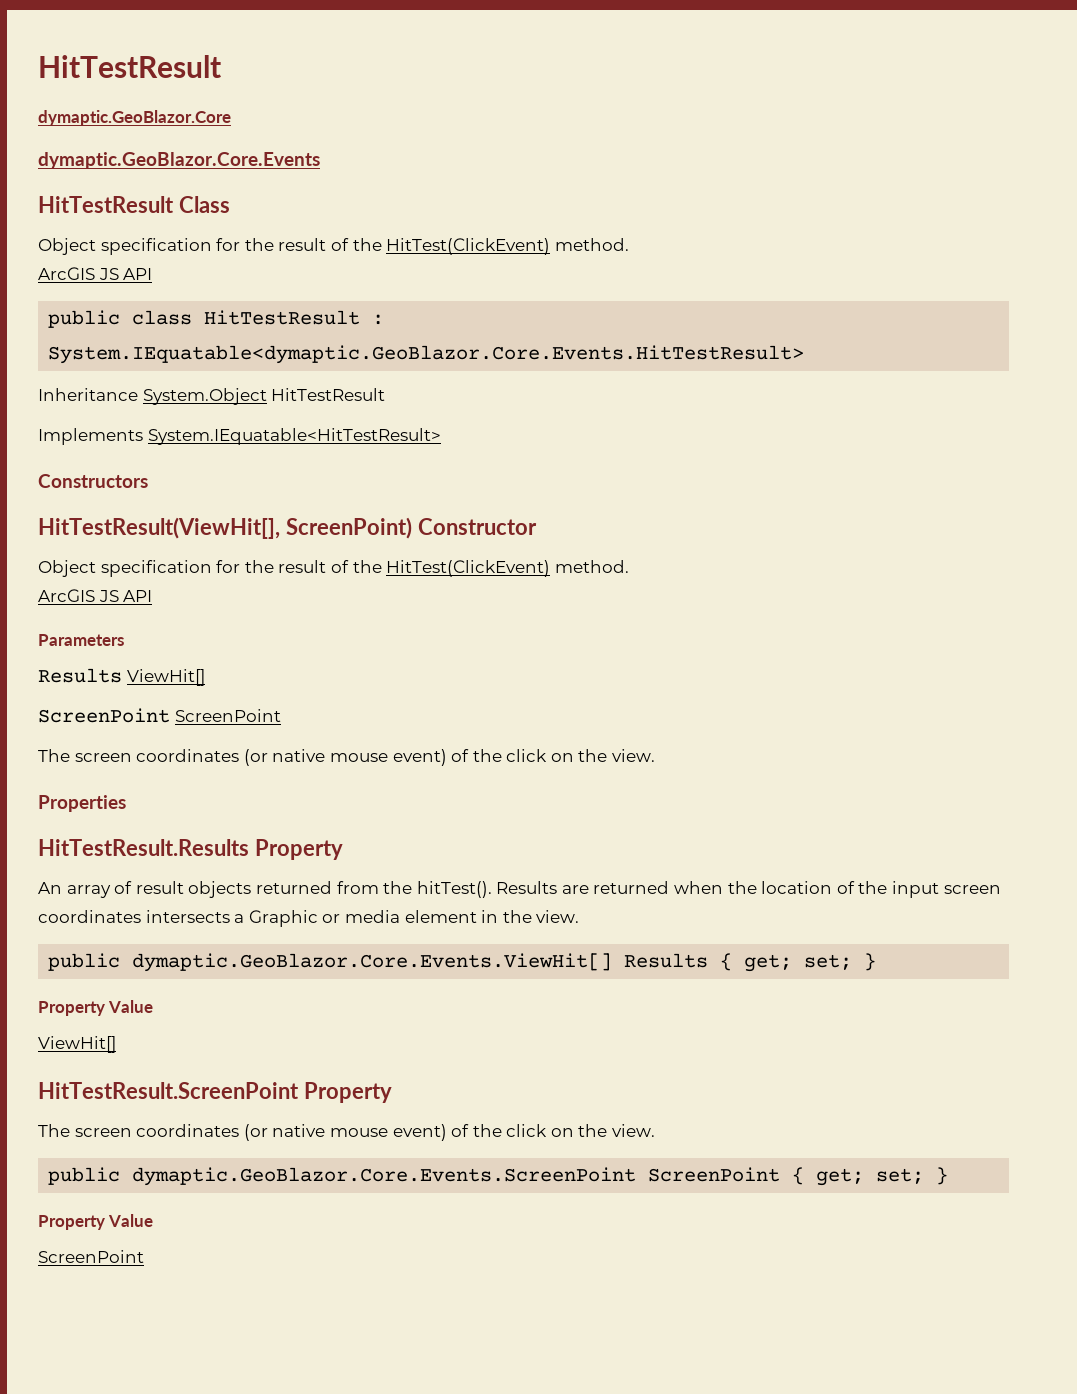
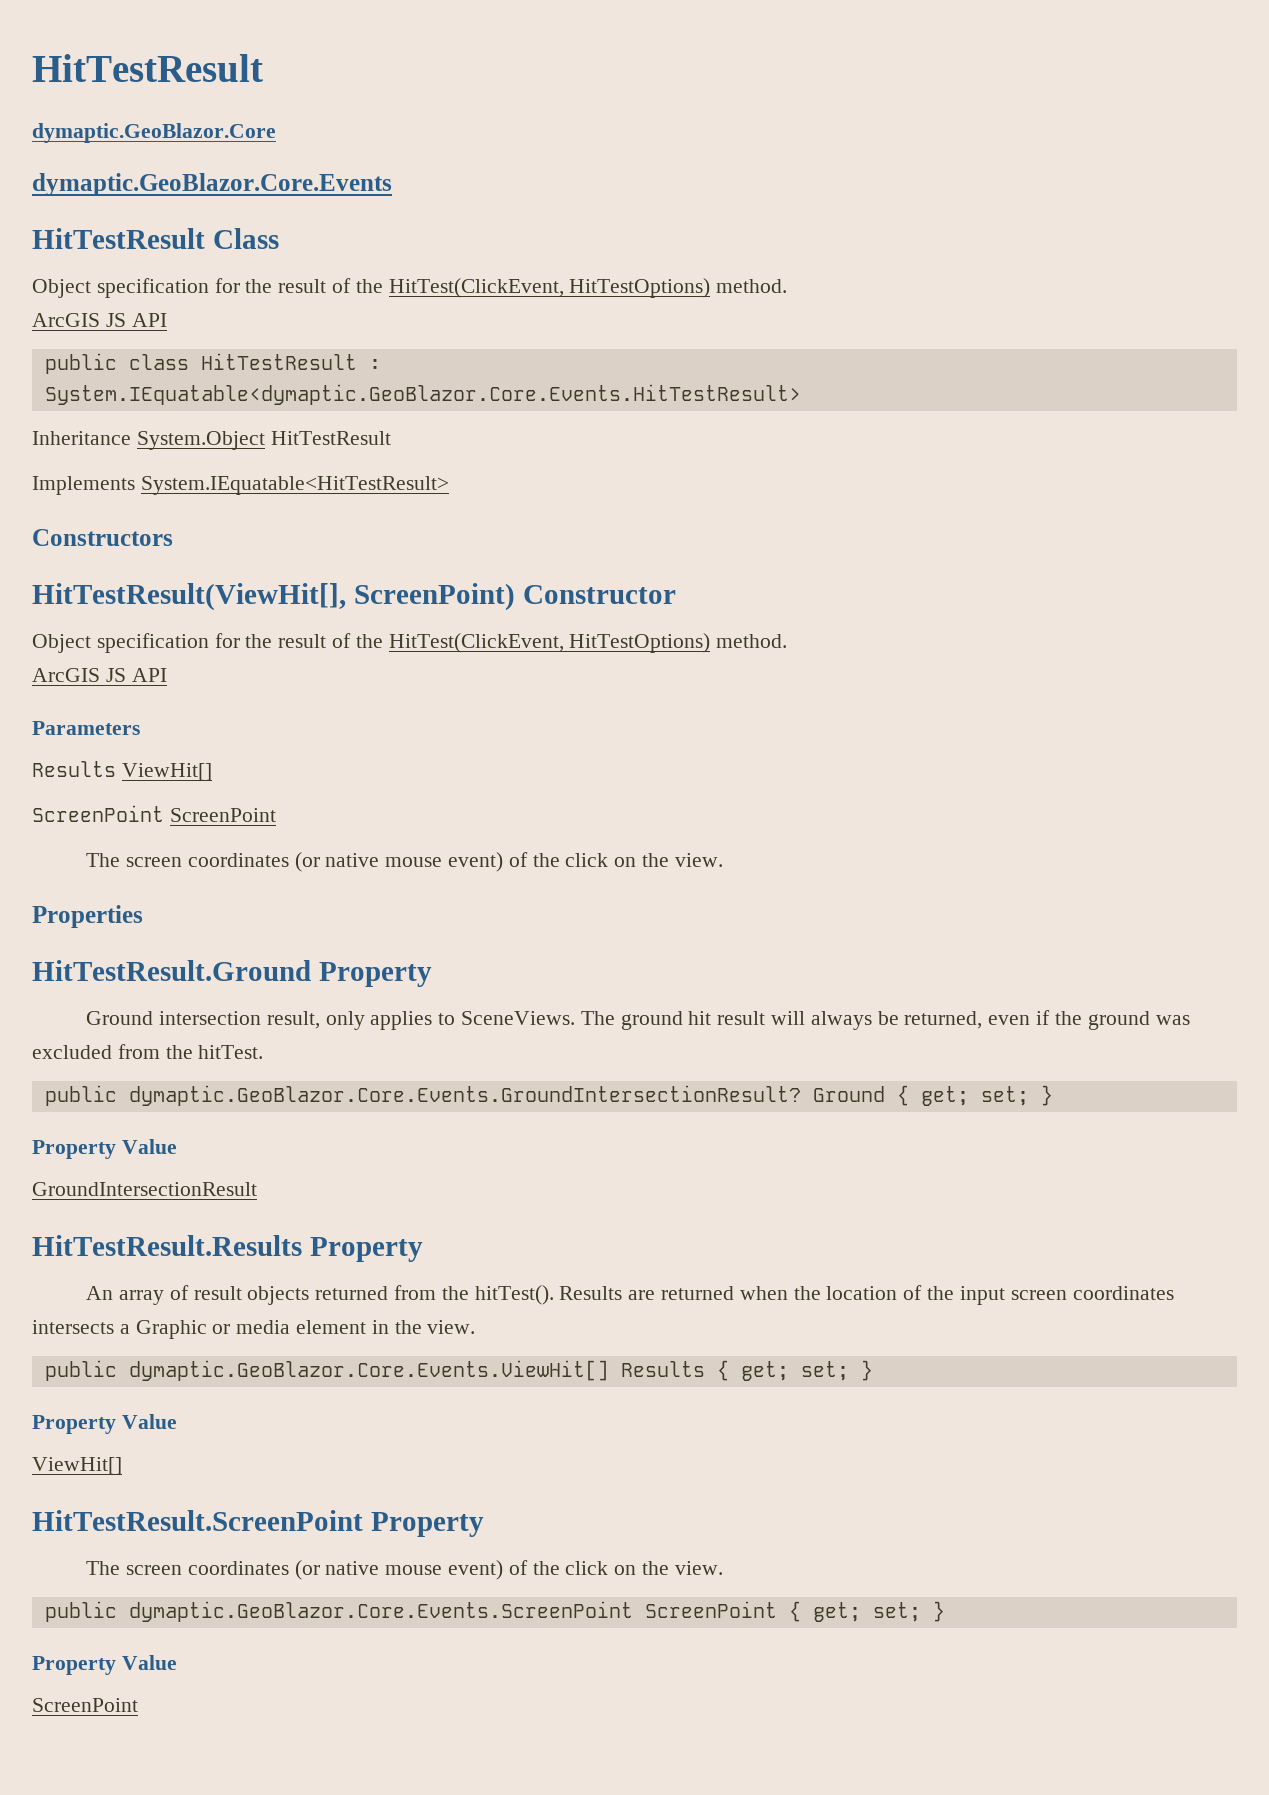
  HitTestResult Class
- Object specification for the result of the HitTest(ClickEvent) method.
+ Object specification for the result of the HitTest(ClickEvent, HitTestOptions) method.
  HitTestResult(ViewHit[], ScreenPoint) Constructor
- Object specification for the result of the HitTest(ClickEvent) method.
+ Object specification for the result of the HitTest(ClickEvent, HitTestOptions) method.
+ HitTestResult.Ground Property
+ Ground intersection result, only applies to SceneViews. The ground hit result will always be returned, even if the ground was excluded from the hitTest.
+ public dymaptic.GeoBlazor.Core.Events.GroundIntersectionResult? Ground { get; set; }
+ Property Value
+ GroundIntersectionResult

